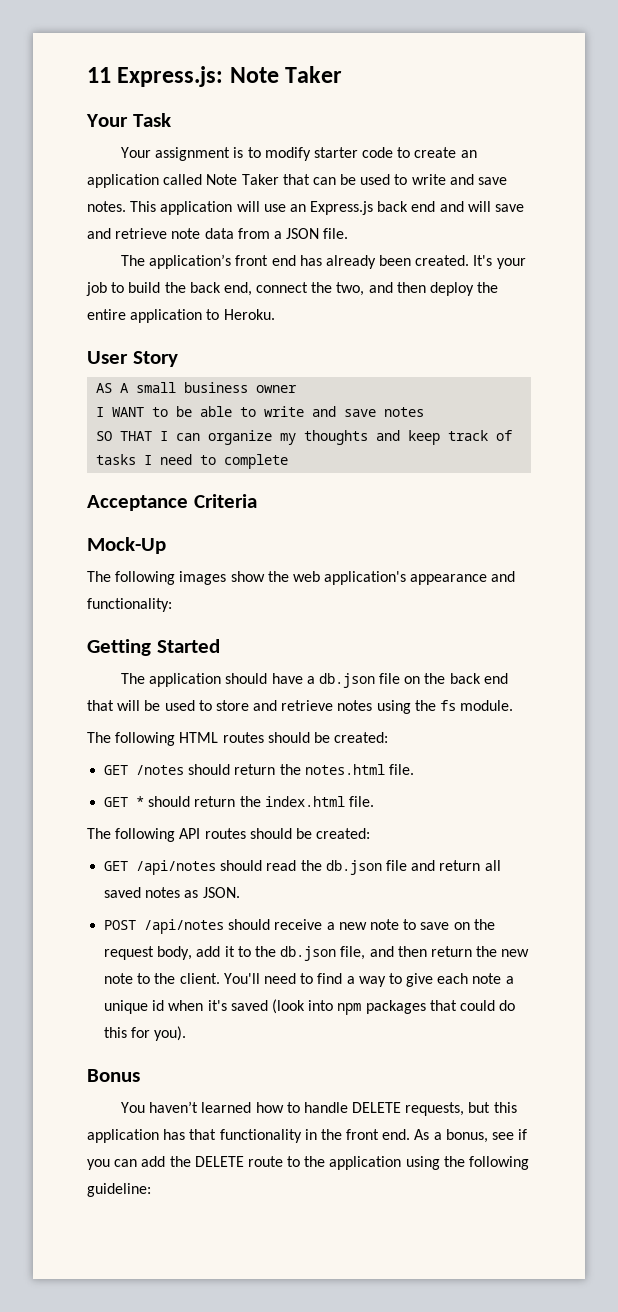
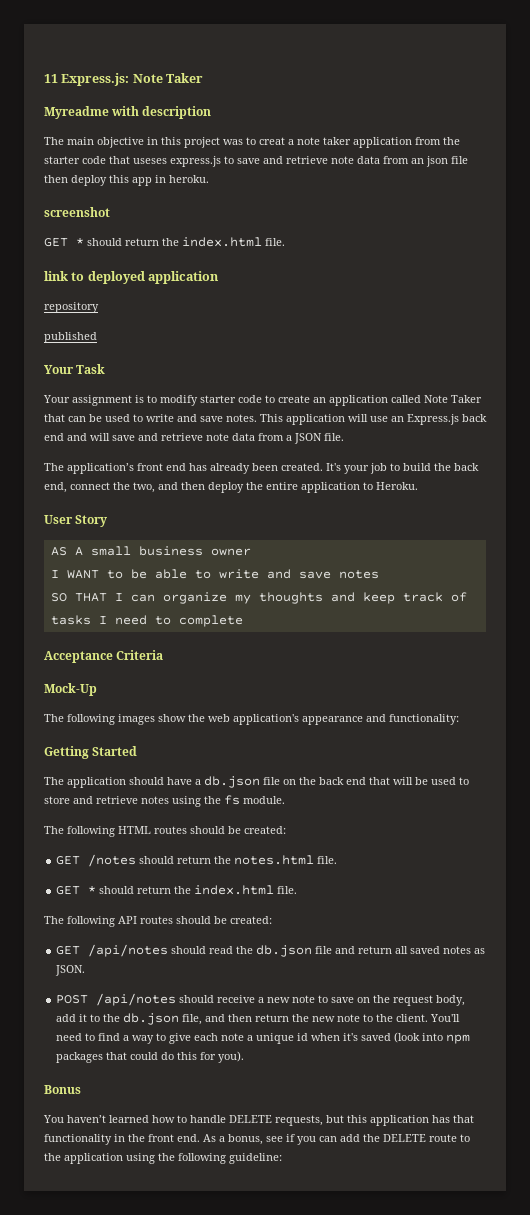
+ Myreadme with description
+ The main objective in this project was to creat a note taker application from the starter code that useses express.js to save and retrieve note data from an json file then deploy this app in heroku.
+ screenshot
+ GET * should return the index.html file.
+ link to deployed application
+ repository
+ published

